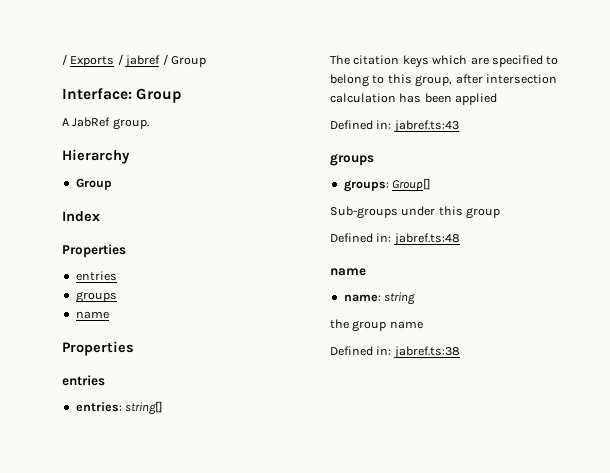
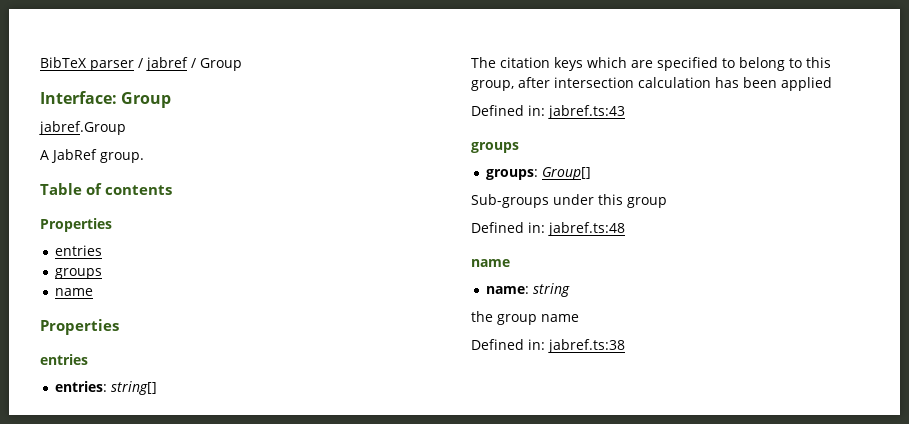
- / Exports / jabref / Group
+ BibTeX parser / jabref / Group
+ jabref.Group
- Hierarchy
- Group
- Index
+ Table of contents

